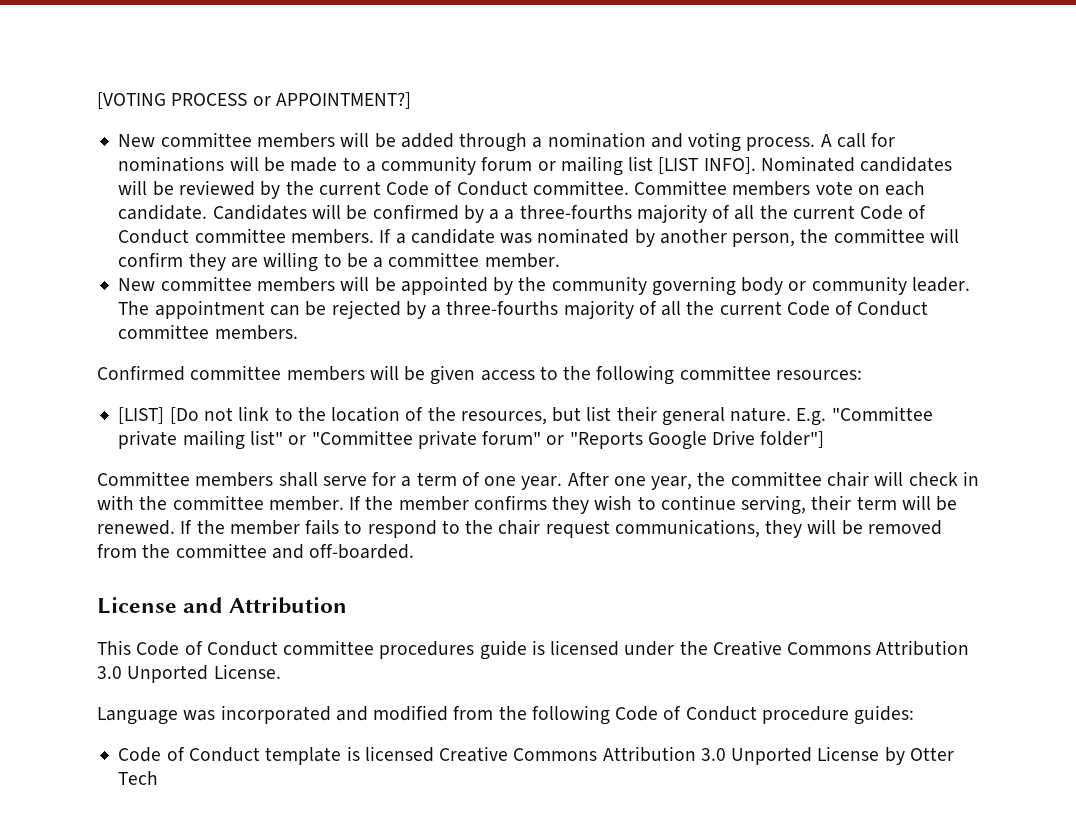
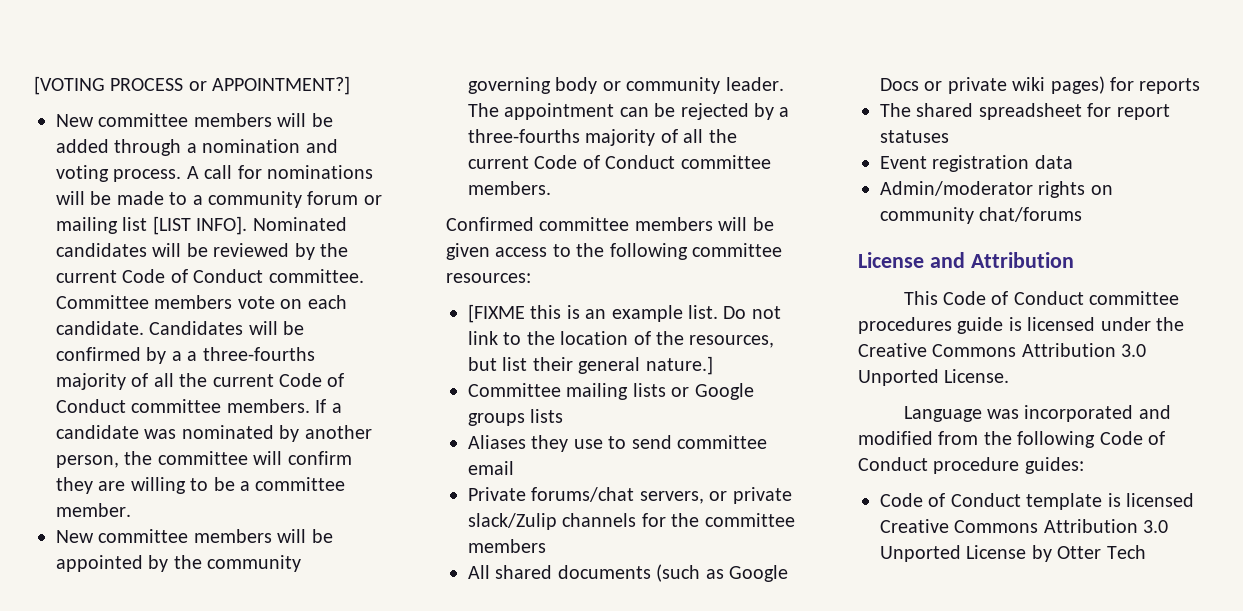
- [LIST] [Do not link to the location of the resources, but list their general nature. E.g. "Committee private mailing list" or "Committee private forum" or "Reports Google Drive folder"]
- Committee members shall serve for a term of one year. After one year, the committee chair will check in with the committee member. If the member confirms they wish to continue serving, their term will be renewed. If the member fails to respond to the chair request communications, they will be removed from the committee and off-boarded.
+ [FIXME this is an example list. Do not link to the location of the resources, but list their general nature.]
+ Committee mailing lists or Google groups lists
+ Aliases they use to send committee email
+ Private forums/chat servers, or private slack/Zulip channels for the committee members
+ All shared documents (such as Google Docs or private wiki pages) for reports
+ The shared spreadsheet for report statuses
+ Event registration data
+ Admin/moderator rights on community chat/forums

